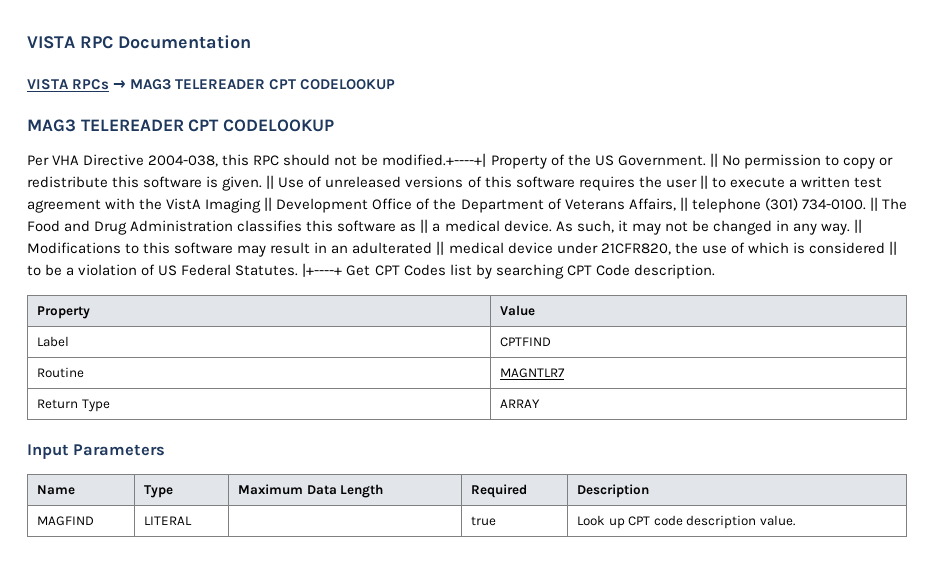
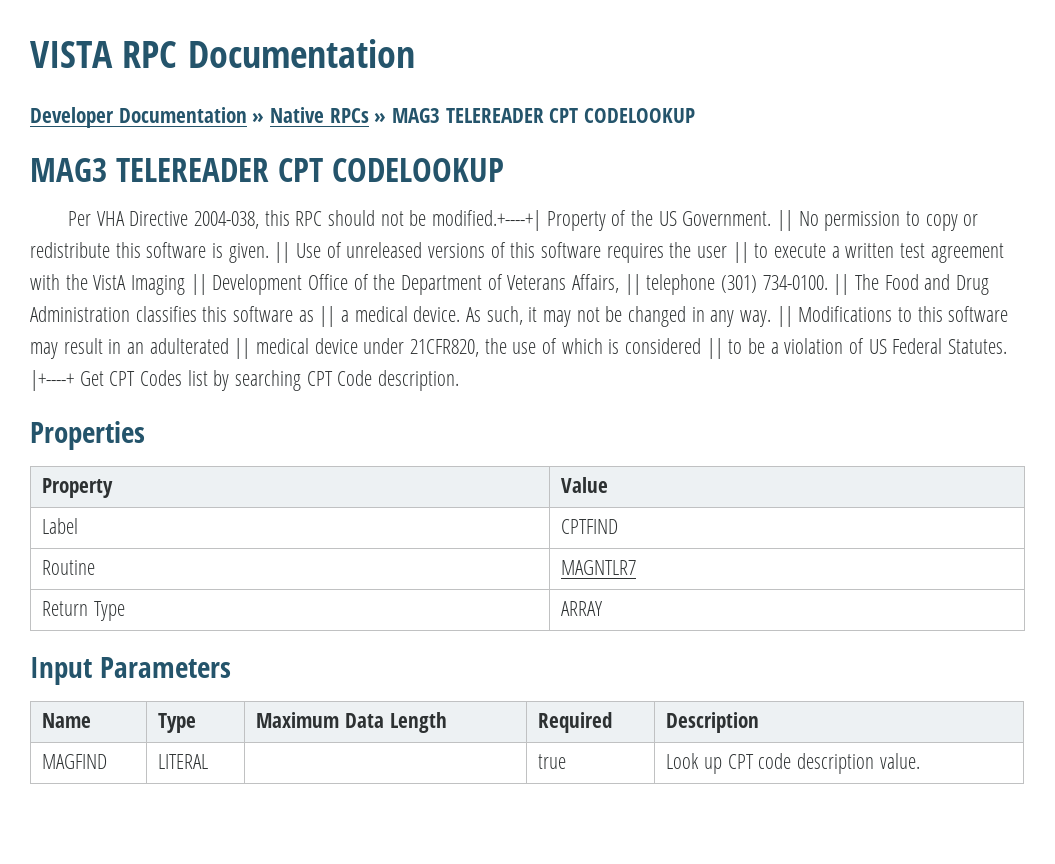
- VISTA RPCs → MAG3 TELEREADER CPT CODELOOKUP
+ Developer Documentation » Native RPCs » MAG3 TELEREADER CPT CODELOOKUP
+ Properties

